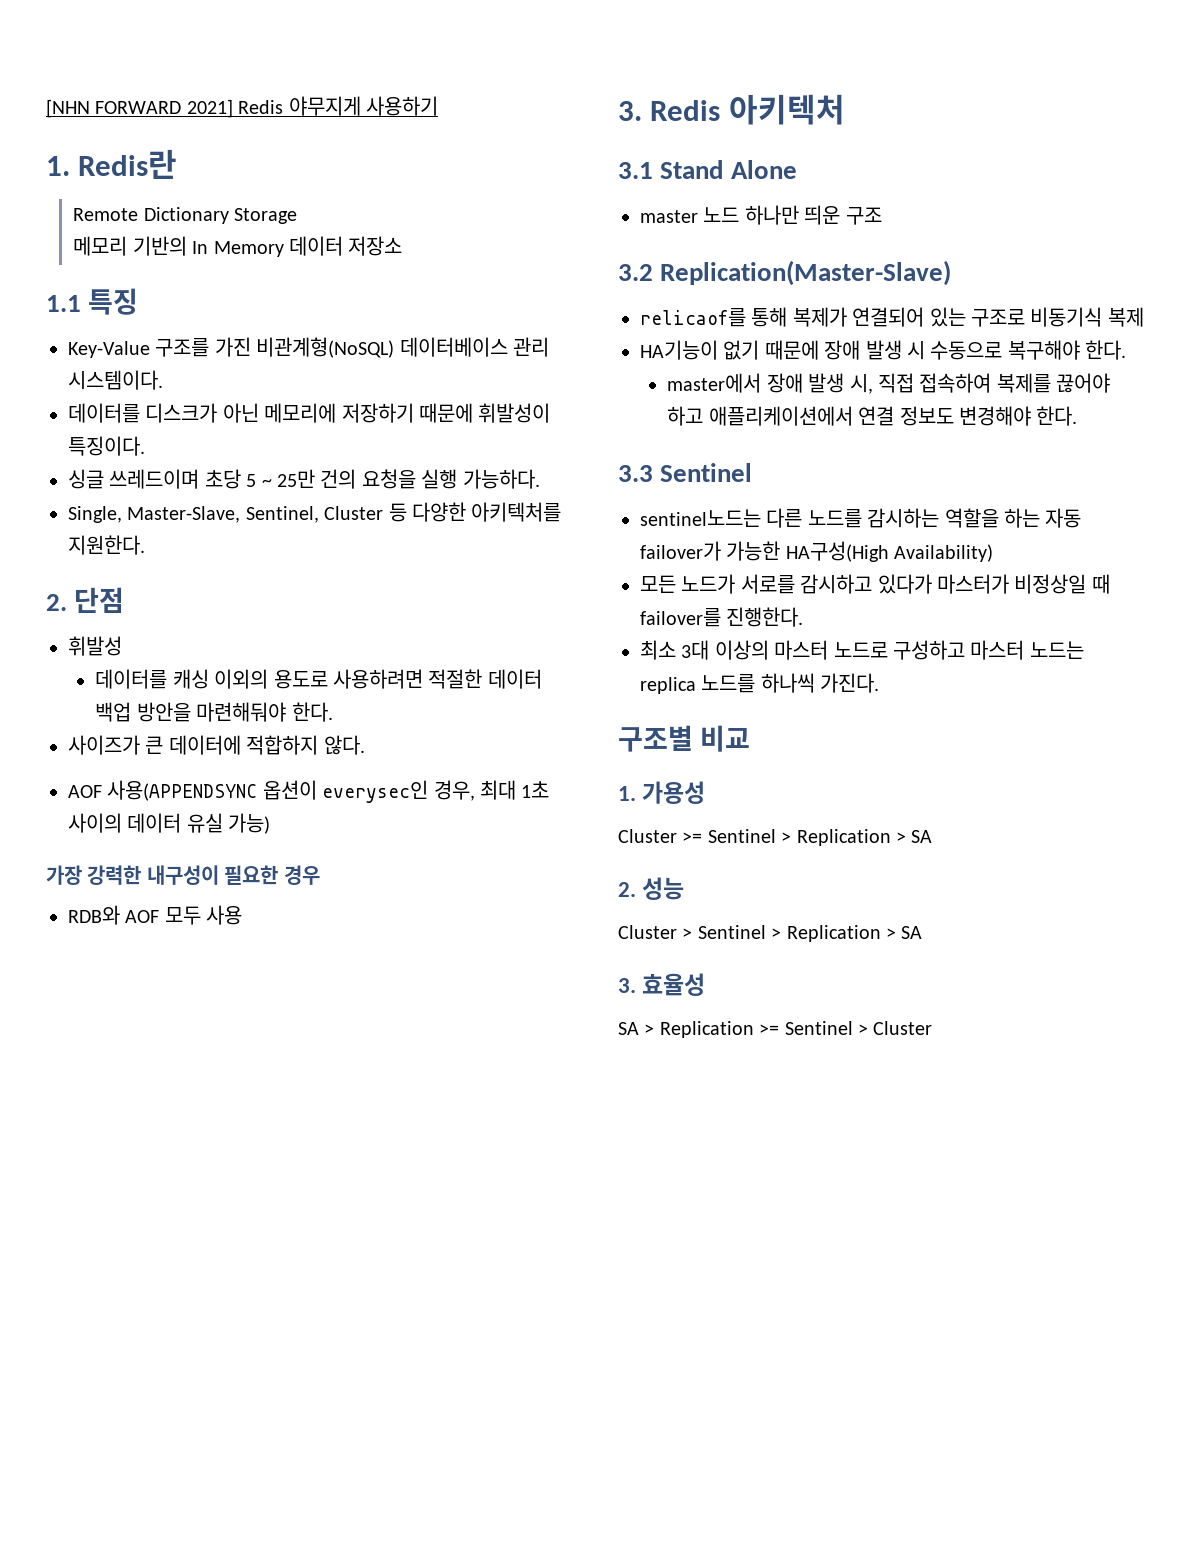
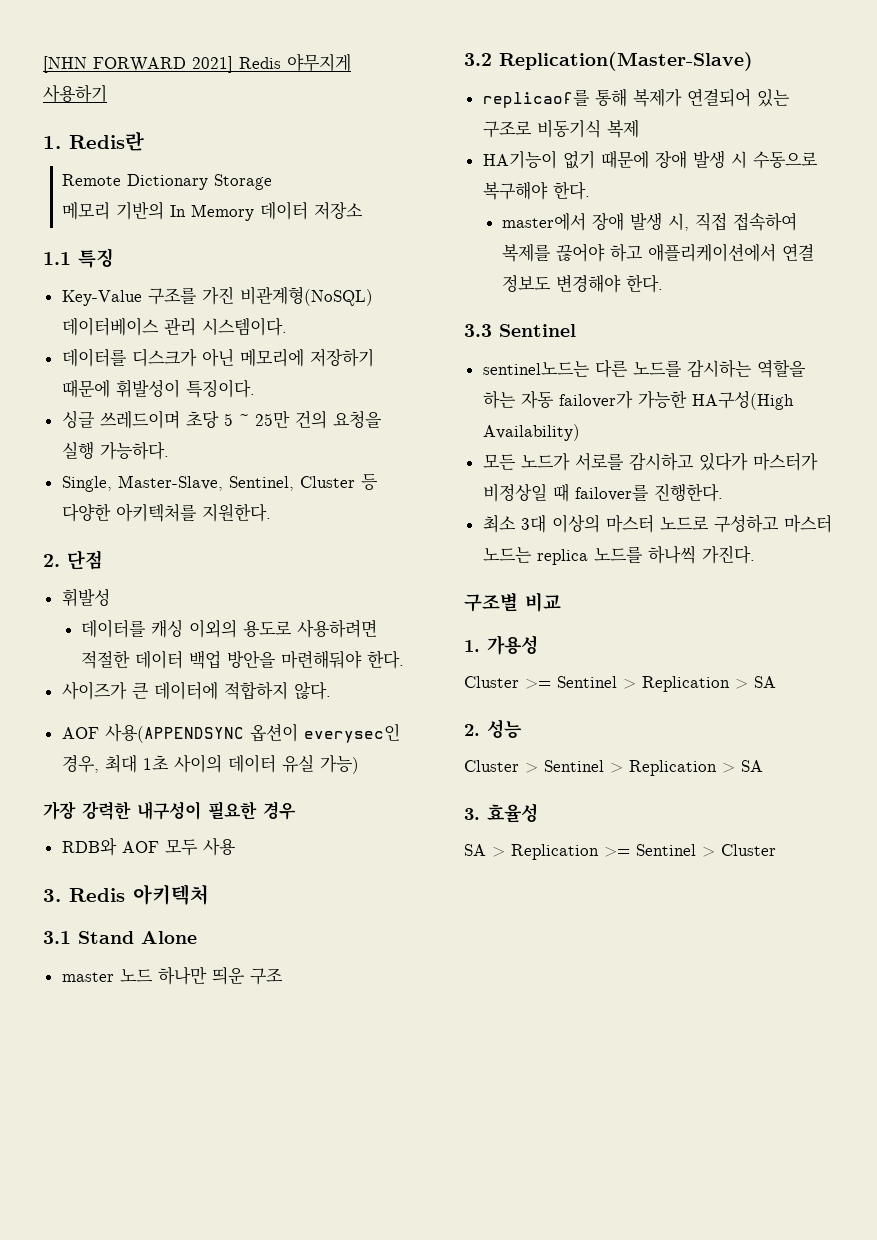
- relicaof를 통해 복제가 연결되어 있는 구조로 비동기식 복제
+ replicaof를 통해 복제가 연결되어 있는 구조로 비동기식 복제

